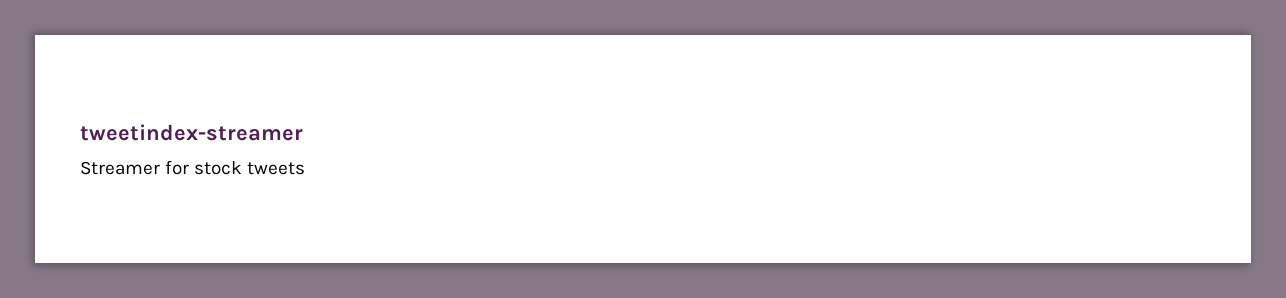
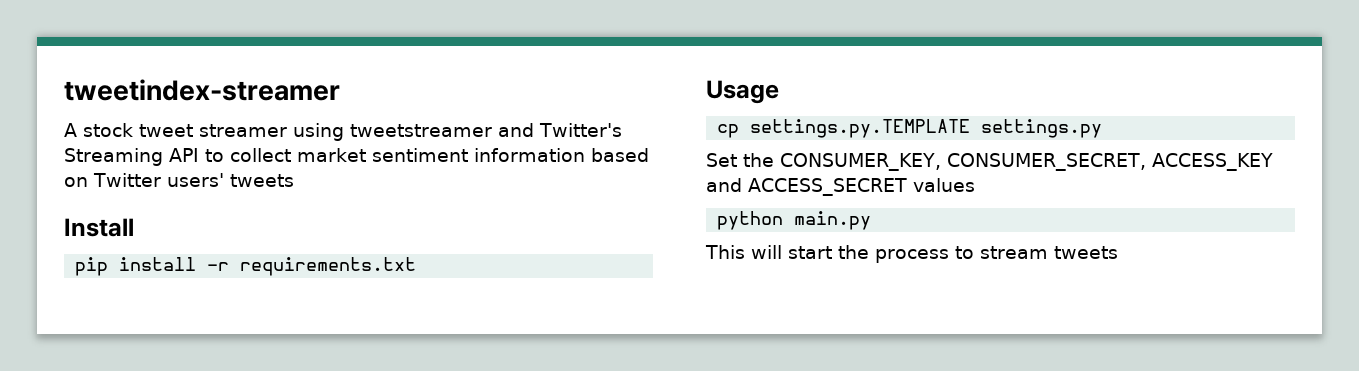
- Streamer for stock tweets
+ A stock tweet streamer using tweetstreamer and Twitter's Streaming API to collect market sentiment information based on Twitter users' tweets
+ Install
+ pip install -r requirements.txt
+ Usage
+ cp settings.py.TEMPLATE settings.py
+ Set the CONSUMER_KEY, CONSUMER_SECRET, ACCESS_KEY and ACCESS_SECRET values
+ python main.py
+ This will start the process to stream tweets

